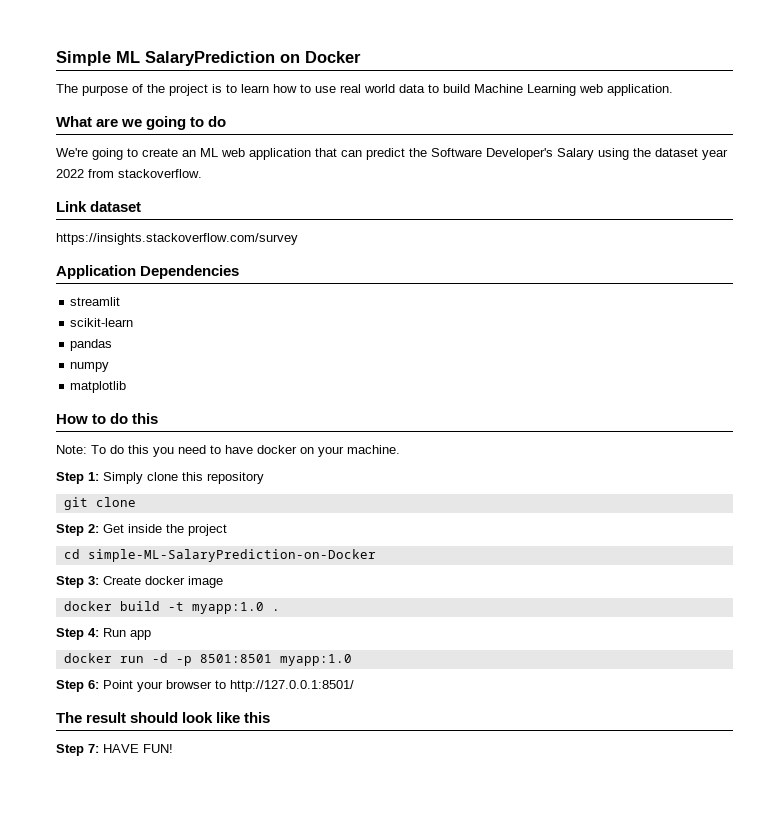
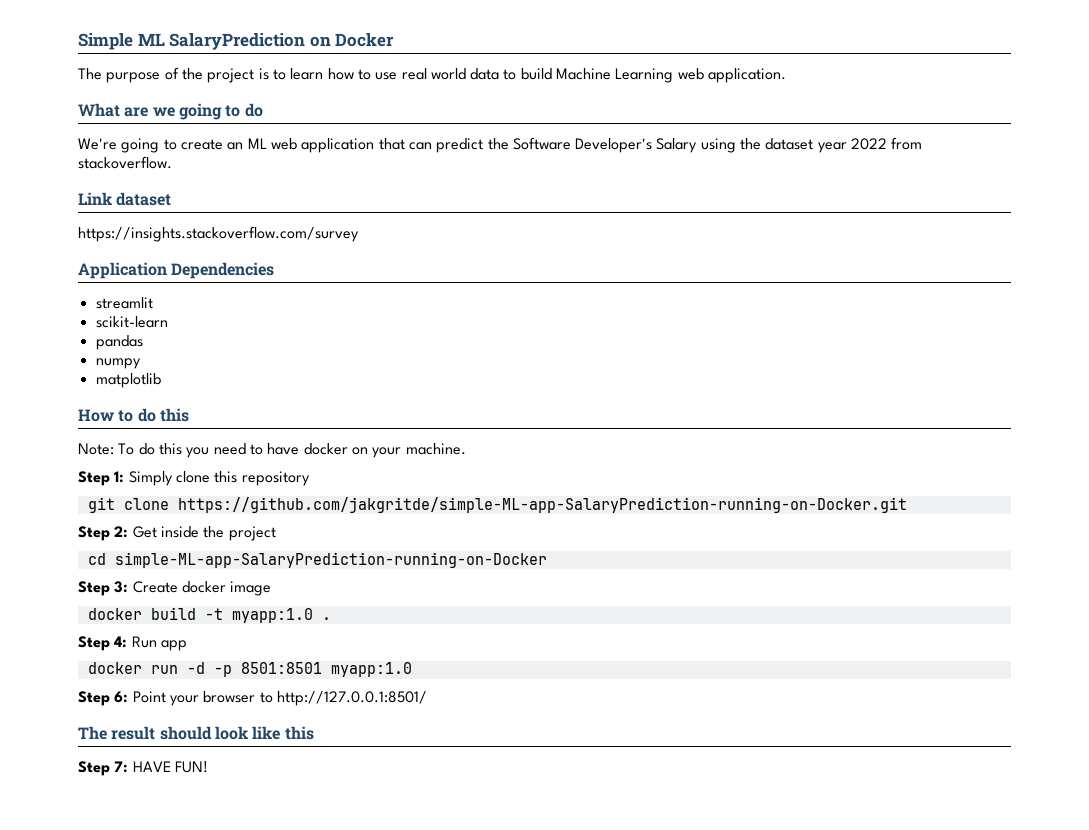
- git clone
+ git clone https://github.com/jakgritde/simple-ML-app-SalaryPrediction-running-on-Docker.git
- cd simple-ML-SalaryPrediction-on-Docker
+ cd simple-ML-app-SalaryPrediction-running-on-Docker

